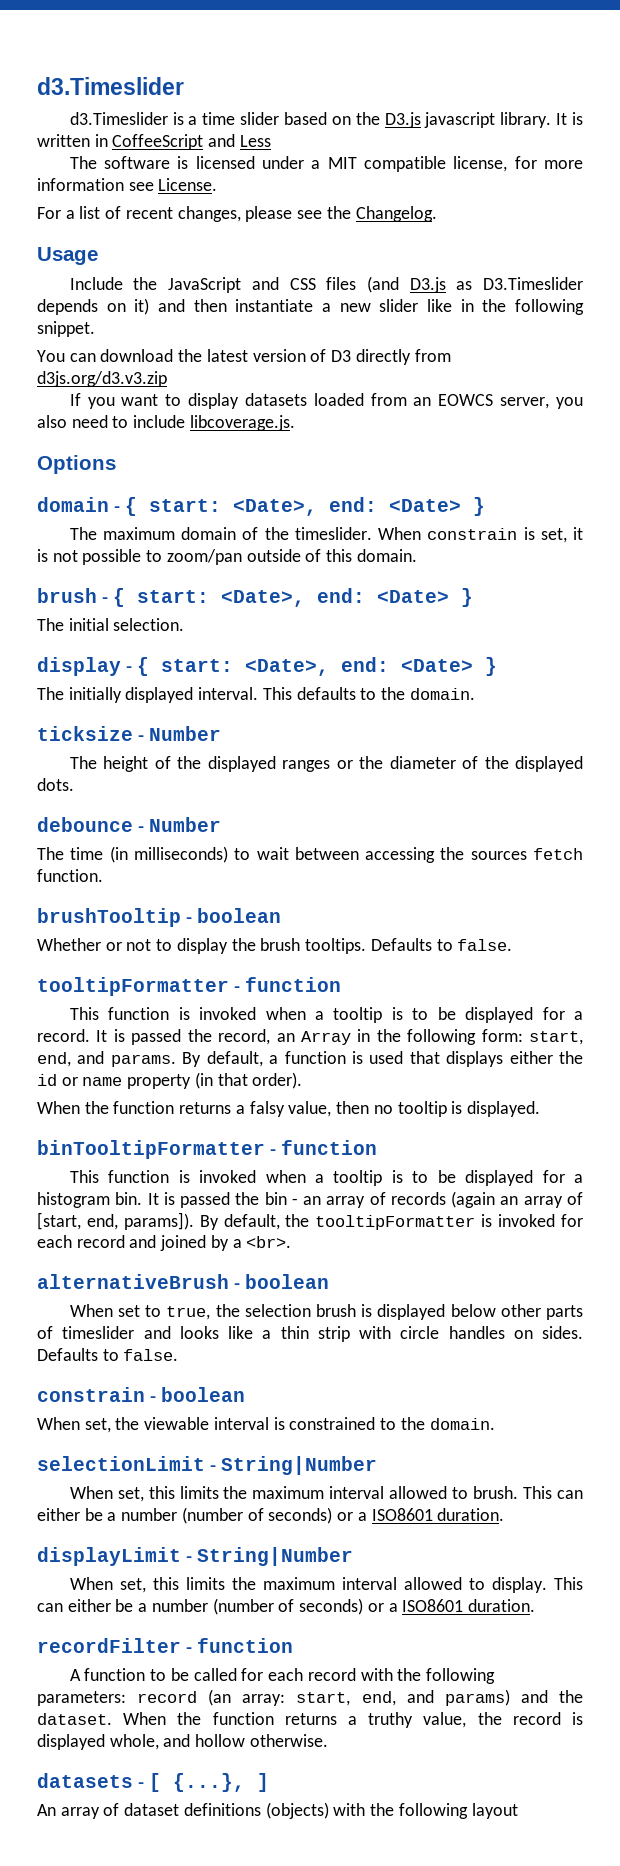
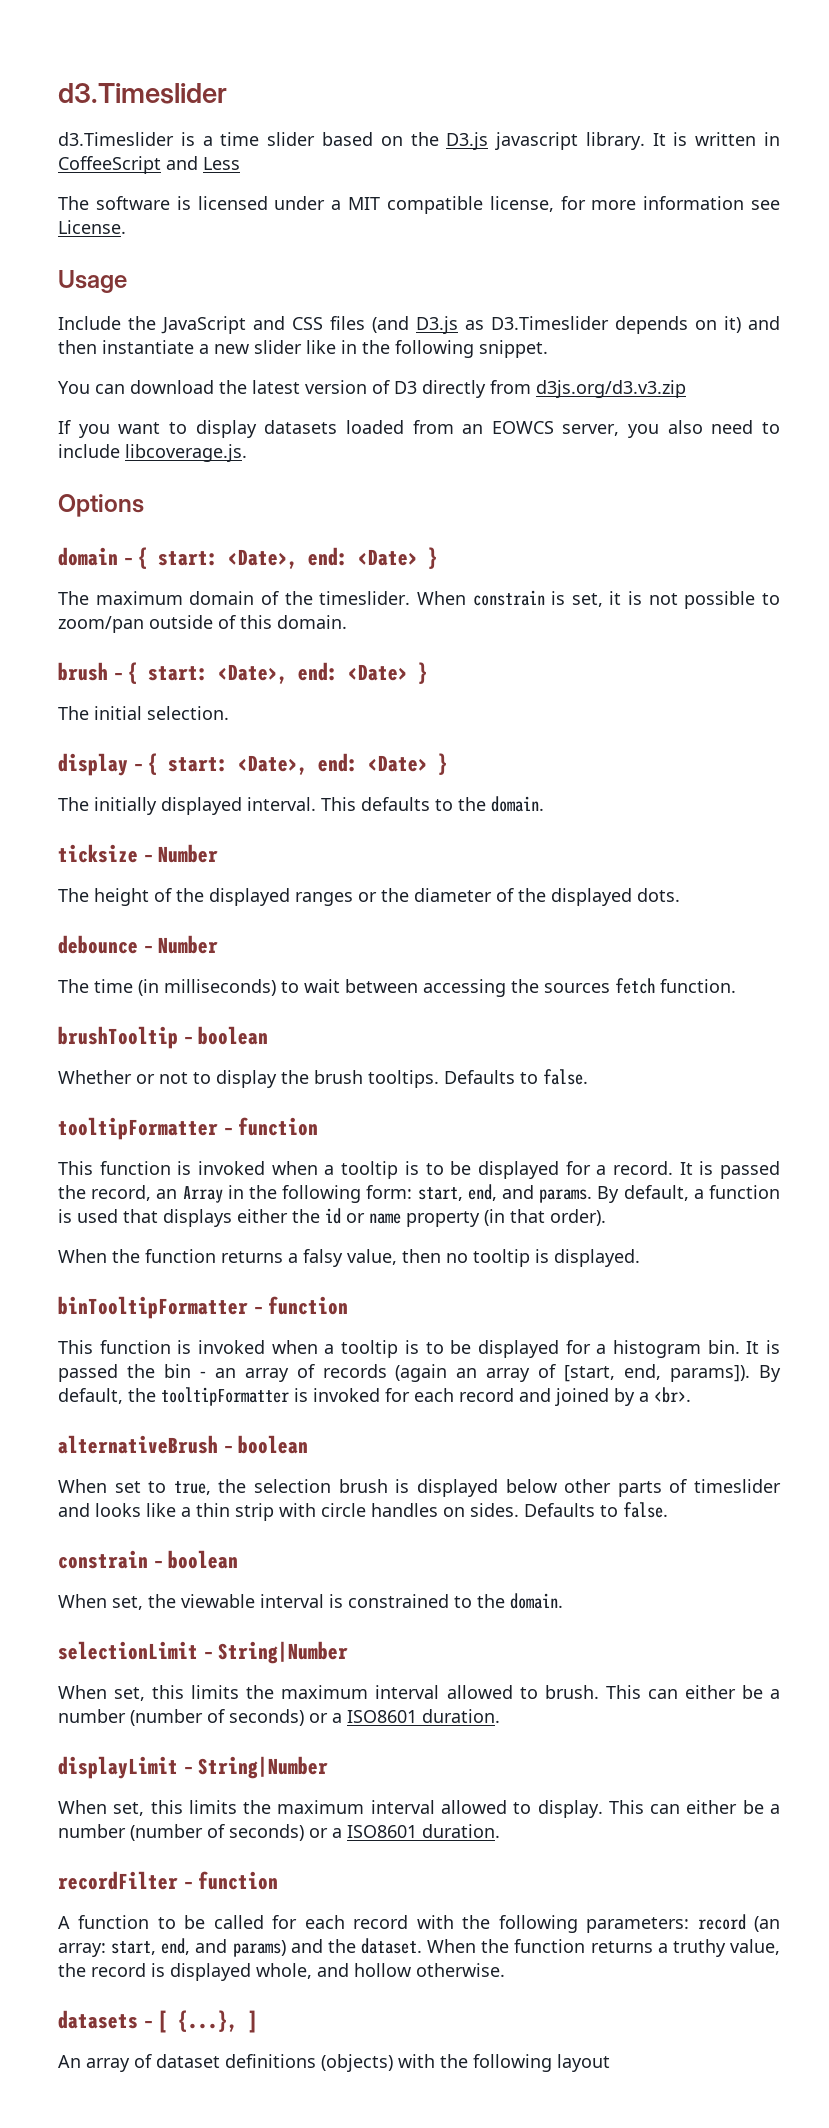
- For a list of recent changes, please see the Changelog.

